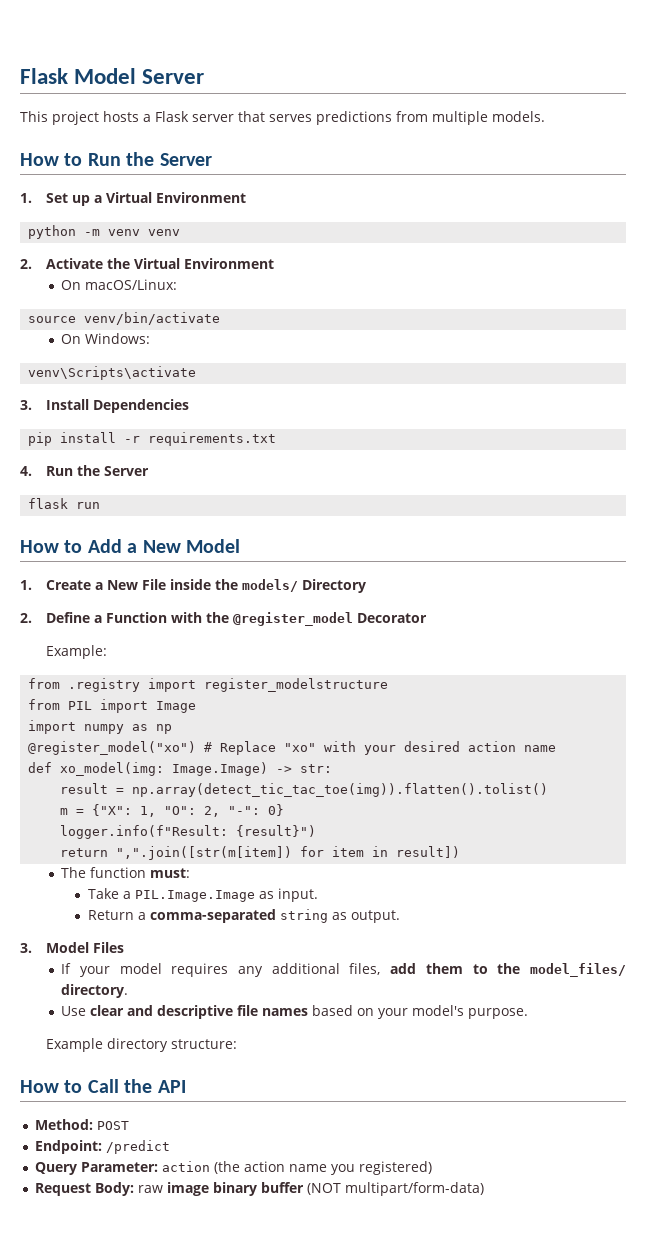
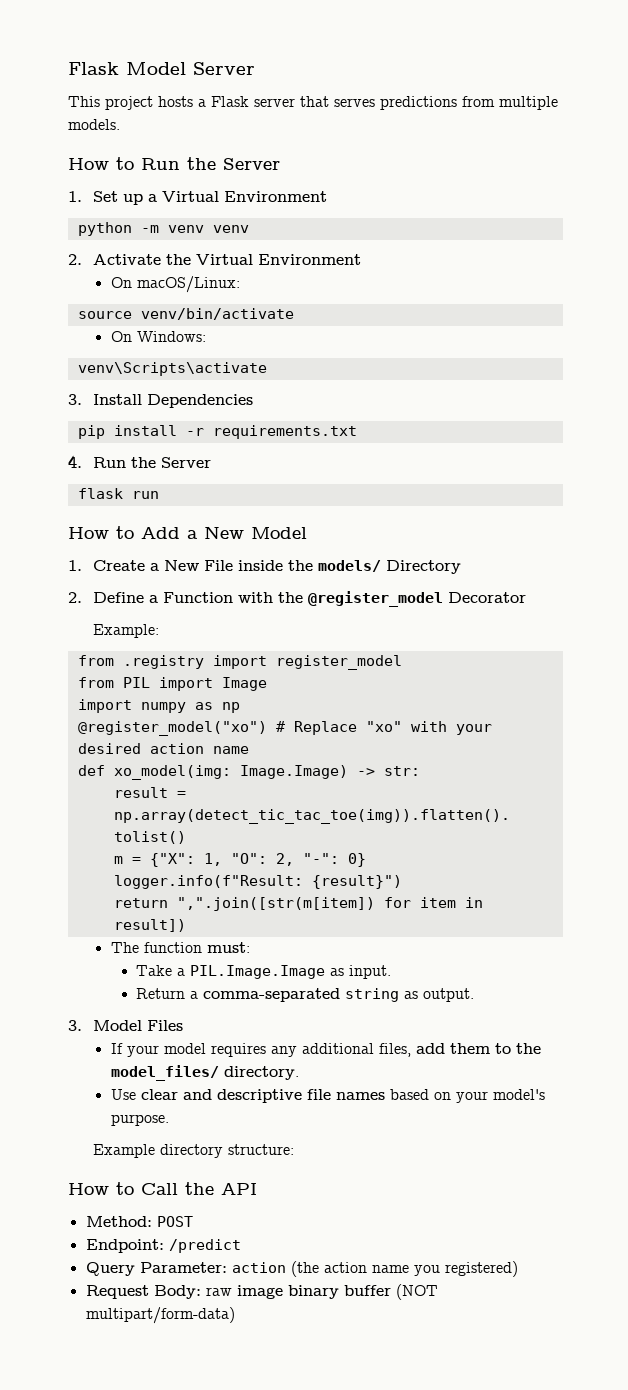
- from .registry import register_modelstructure
+ from .registry import register_model

